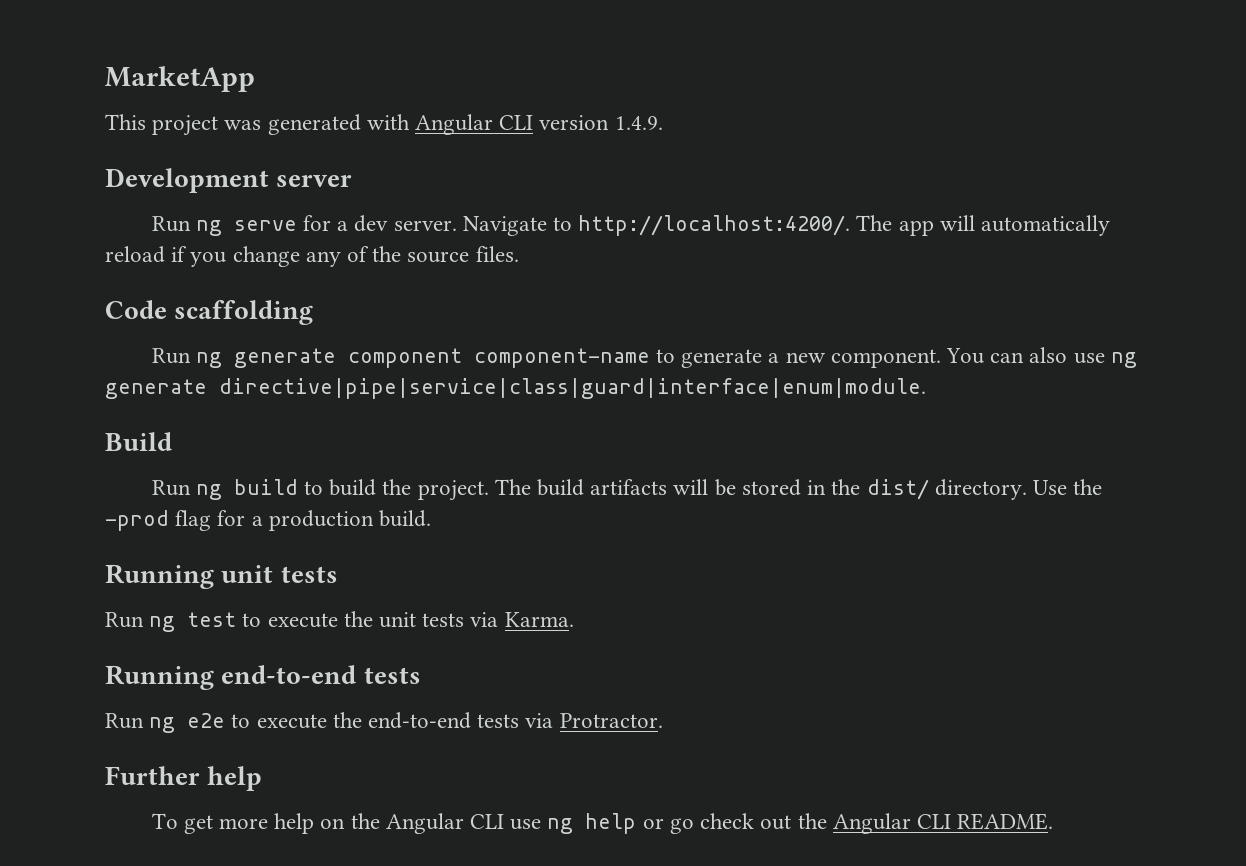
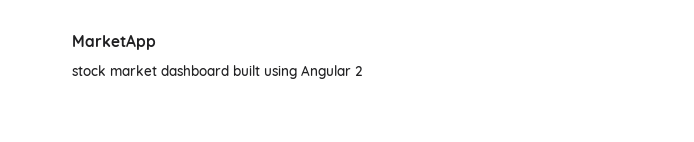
- This project was generated with Angular CLI version 1.4.9.
- Development server
- Run ng serve for a dev server. Navigate to http://localhost:4200/. The app will automatically reload if you change any of the source files.
- Code scaffolding
- Run ng generate component component-name to generate a new component. You can also use ng generate directive|pipe|service|class|guard|interface|enum|module.
- Build
- Run ng build to build the project. The build artifacts will be stored in the dist/ directory. Use the -prod flag for a production build.
- Running unit tests
- Run ng test to execute the unit tests via Karma.
- Running end-to-end tests
- Run ng e2e to execute the end-to-end tests via Protractor.
- Further help
- To get more help on the Angular CLI use ng help or go check out the Angular CLI README.
+ stock market dashboard built using Angular 2

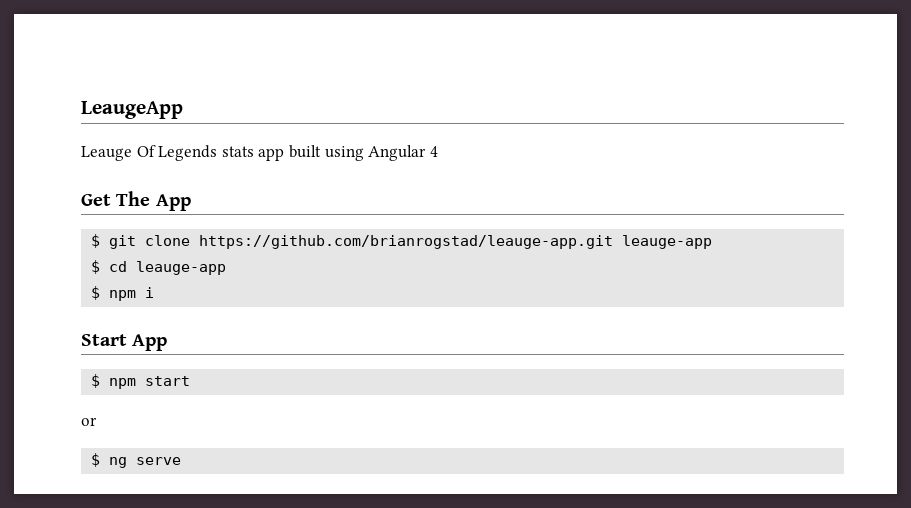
- MarketApp
- stock market dashboard built using Angular 2
+ LeaugeApp
+ Leauge Of Legends stats app built using Angular 4
+ Get The App
+ $ git clone https://github.com/brianrogstad/leauge-app.git leauge-app
+ $ cd leauge-app
+ $ npm i
+ Start App
+ $ npm start
+ or
+ $ ng serve

